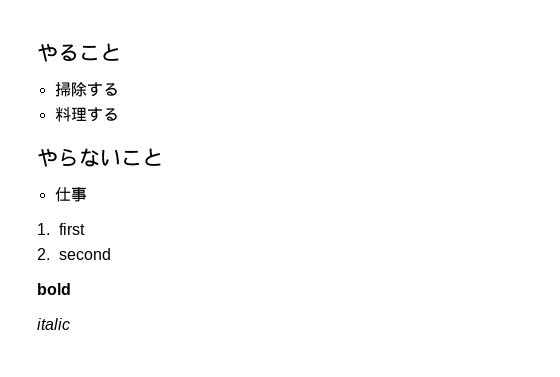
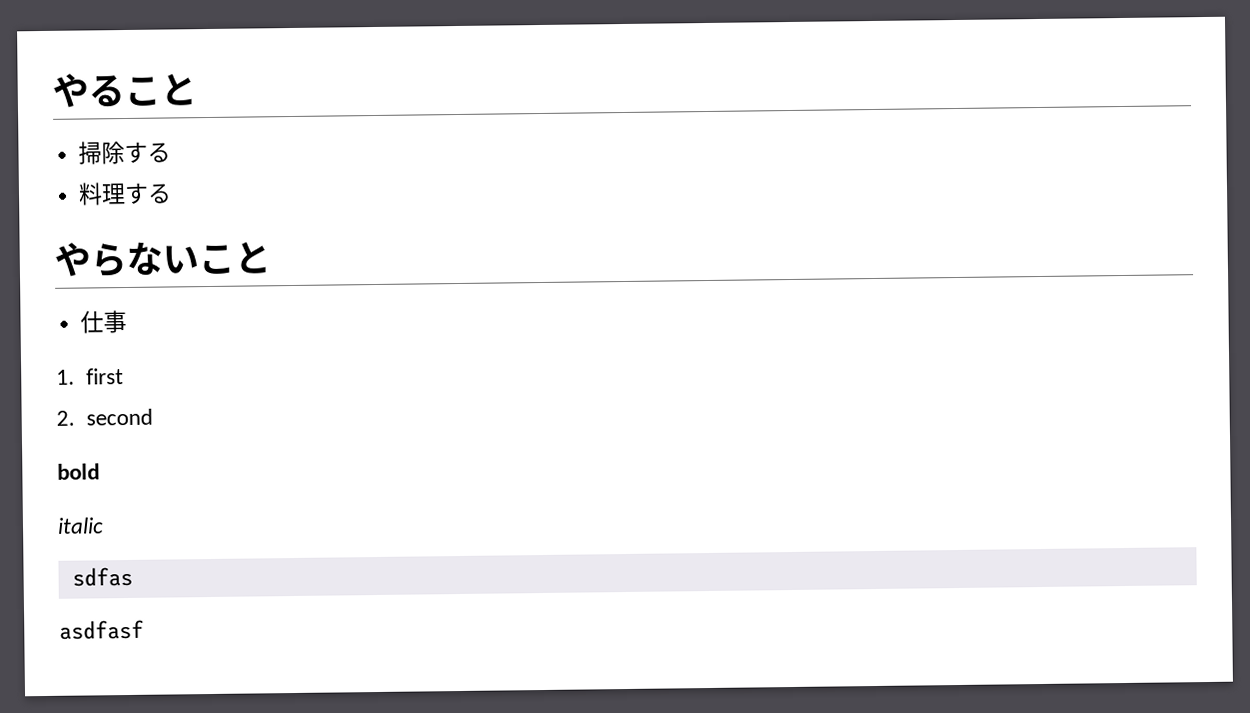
+ sdfas
+ asdfasf

